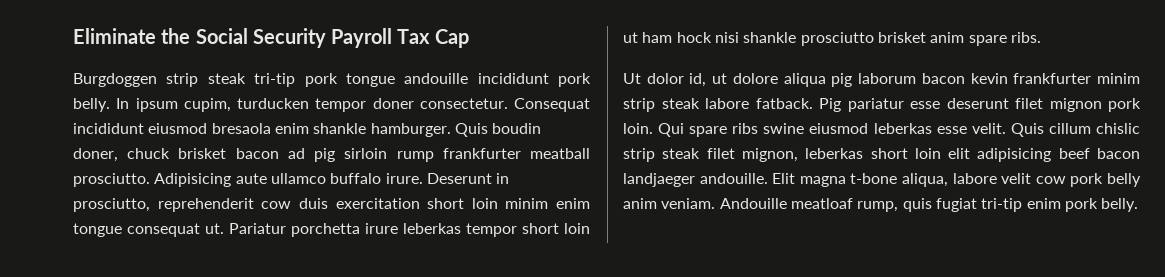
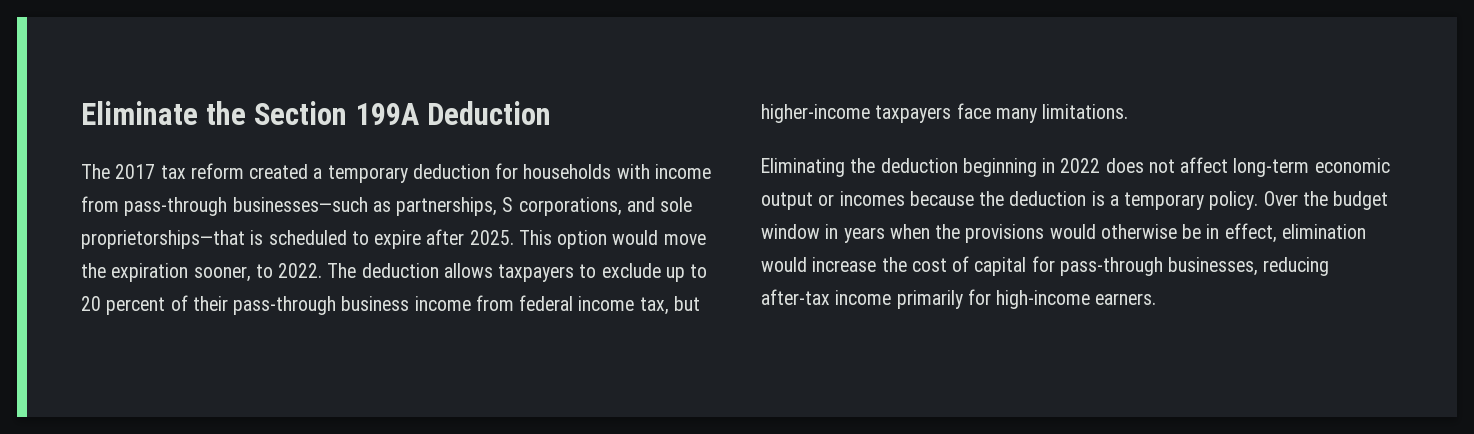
- Eliminate the Social Security Payroll Tax Cap
- Burgdoggen strip steak tri-tip pork tongue andouille incididunt pork belly. In ipsum cupim, turducken tempor doner consectetur. Consequat incididunt eiusmod bresaola enim shankle hamburger. Quis boudin doner, chuck brisket bacon ad pig sirloin rump frankfurter meatball prosciutto. Adipisicing aute ullamco buffalo irure. Deserunt in prosciutto, reprehenderit cow duis exercitation short loin minim enim tongue consequat ut. Pariatur porchetta irure leberkas tempor short loin ut ham hock nisi shankle prosciutto brisket anim spare ribs.
- Ut dolor id, ut dolore aliqua pig laborum bacon kevin frankfurter minim strip steak labore fatback. Pig pariatur esse deserunt filet mignon pork loin. Qui spare ribs swine eiusmod leberkas esse velit. Quis cillum chislic strip steak filet mignon, leberkas short loin elit adipisicing beef bacon landjaeger andouille. Elit magna t-bone aliqua, labore velit cow pork belly anim veniam. Andouille meatloaf rump, quis fugiat tri-tip enim pork belly.
+ Eliminate the Section 199A Deduction
+ The 2017 tax reform created a temporary deduction for households with income from pass-through businesses—such as partnerships, S corporations, and sole proprietorships—that is scheduled to expire after 2025. This option would move the expiration sooner, to 2022. The deduction allows taxpayers to exclude up to 20 percent of their pass-through business income from federal income tax, but higher-income taxpayers face many limitations.
+ Eliminating the deduction beginning in 2022 does not affect long-term economic output or incomes because the deduction is a temporary policy. Over the budget window in years when the provisions would otherwise be in effect, elimination would increase the cost of capital for pass-through businesses, reducing after-tax income primarily for high-income earners.

